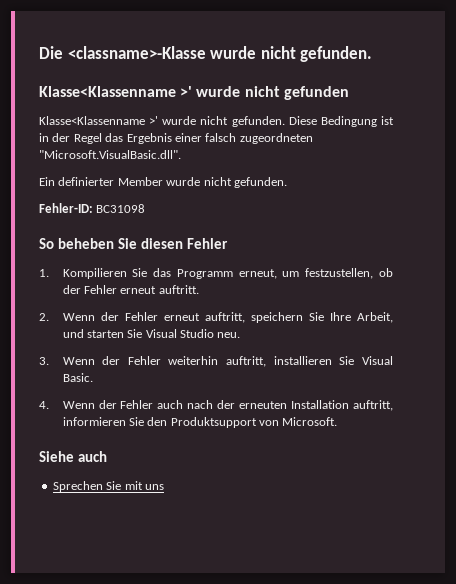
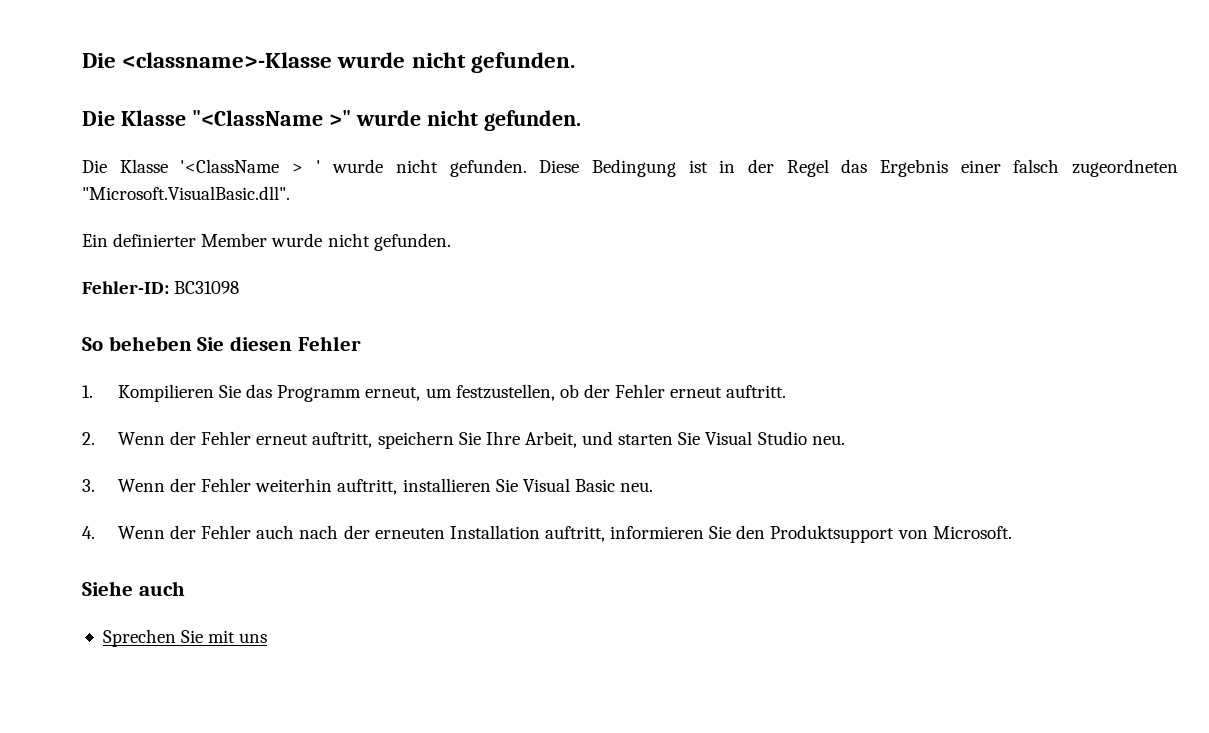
- Klasse<Klassenname >' wurde nicht gefunden
- Klasse<Klassenname >' wurde nicht gefunden.
+ Die Klasse "<ClassName >" wurde nicht gefunden.
+ Die Klasse '<ClassName > ' wurde nicht gefunden.
- 3. Wenn der Fehler weiterhin auftritt, installieren Sie Visual Basic.
+ 3. Wenn der Fehler weiterhin auftritt, installieren Sie Visual Basic neu.

